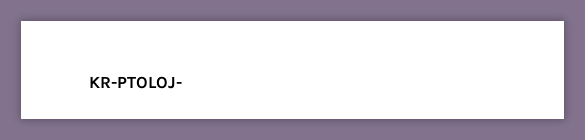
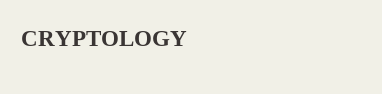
- KR-PTOLOJ-
+ CRYPTOLOGY

